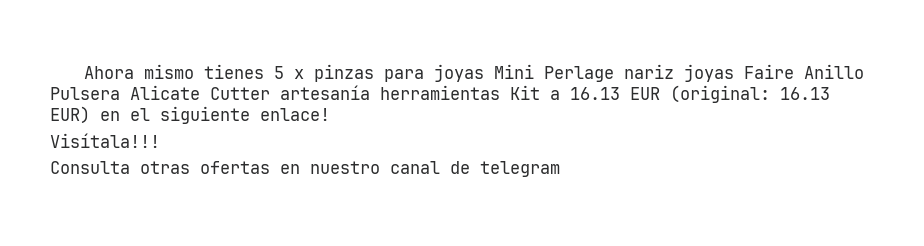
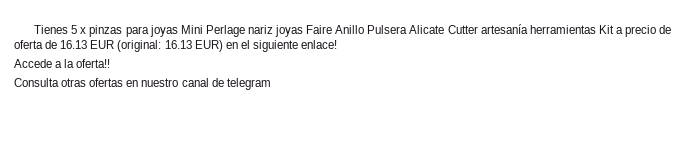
- Ahora mismo tienes 5 x pinzas para joyas Mini Perlage nariz joyas Faire Anillo Pulsera Alicate Cutter artesanía herramientas Kit a 16.13 EUR (original: 16.13 EUR) en el siguiente enlace!
+ Tienes 5 x pinzas para joyas Mini Perlage nariz joyas Faire Anillo Pulsera Alicate Cutter artesanía herramientas Kit a precio de oferta de 16.13 EUR (original: 16.13 EUR) en el siguiente enlace!
- Visítala!!!
+ Accede a la oferta!!

